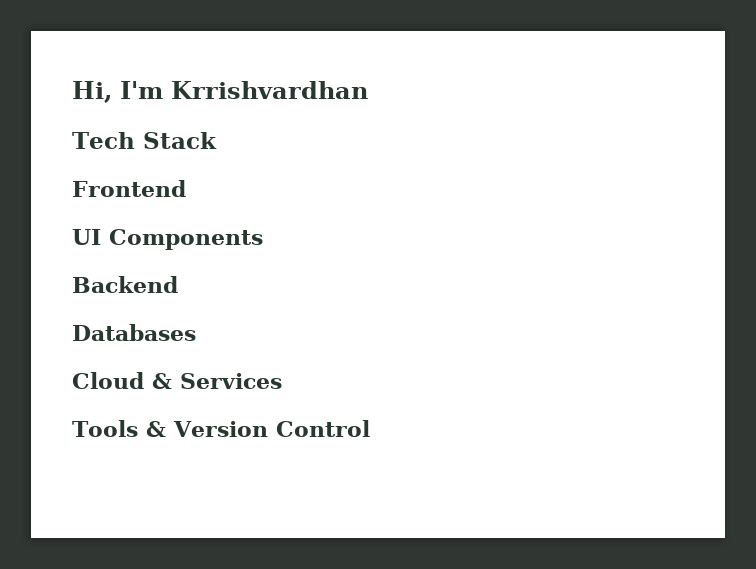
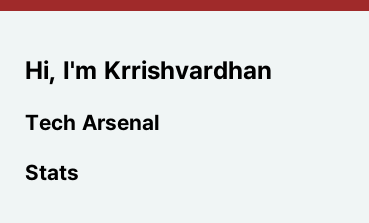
- Tech Stack
- Frontend
- UI Components
- Backend
- Databases
- Cloud & Services
- Tools & Version Control
+ Tech Arsenal
+ Stats

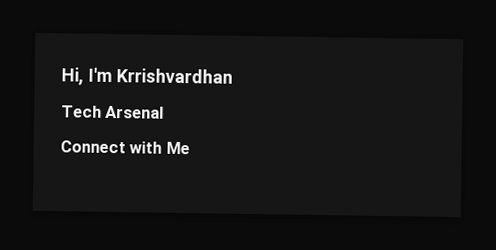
- Stats
+ Connect with Me

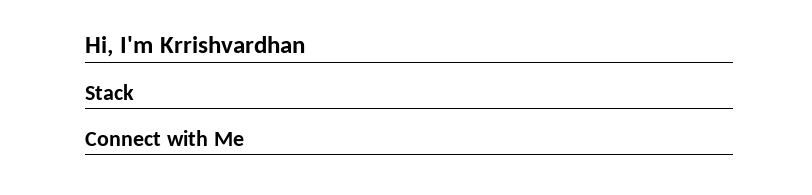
- Tech Arsenal
+ Stack

